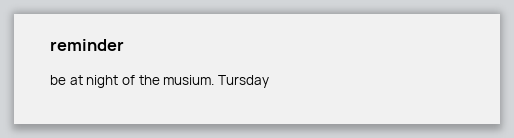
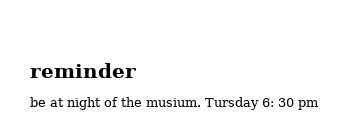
- Tursday
+ Tursday 6: 30 pm

